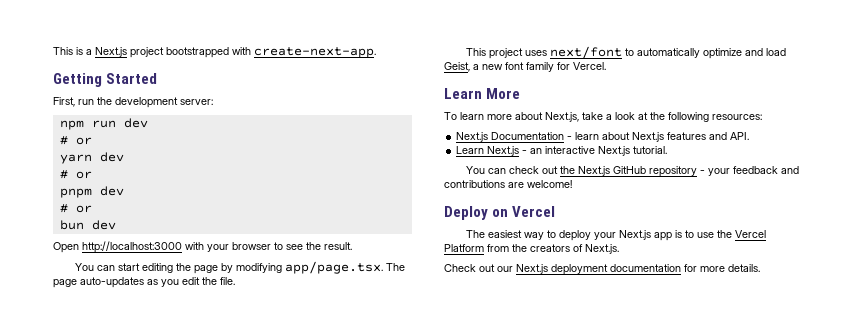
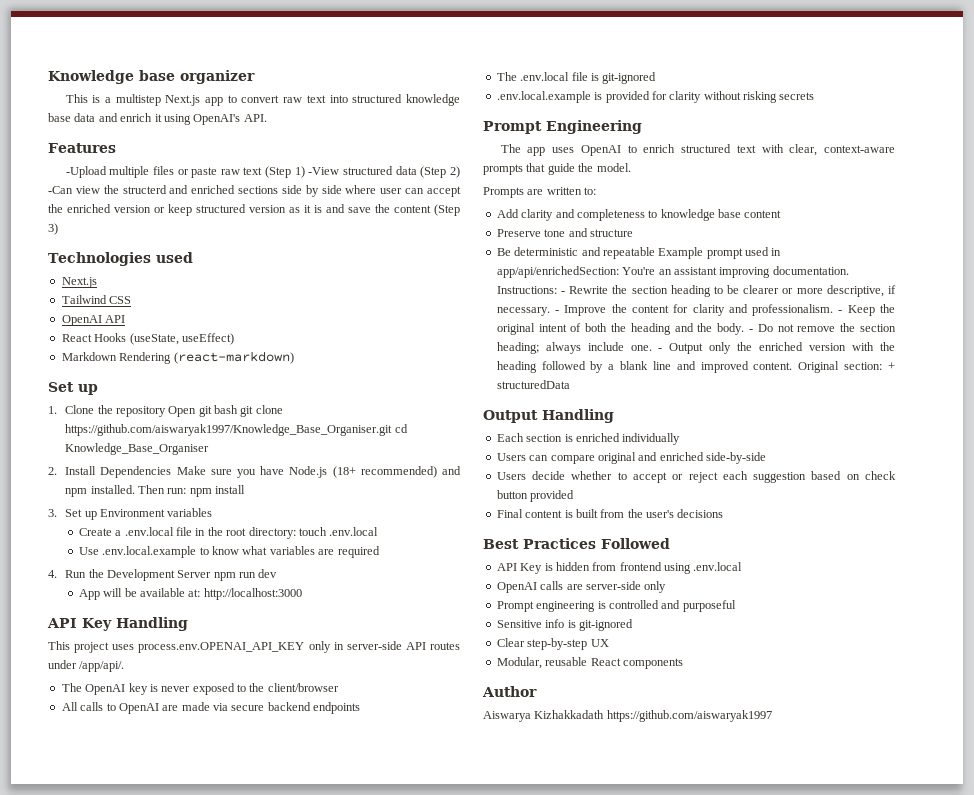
- This is a Next.js project bootstrapped with create-next-app.
- Getting Started
- First, run the development server:
- npm run dev
- # or
- yarn dev
- # or
- pnpm dev
- # or
- bun dev
- Open http://localhost:3000 with your browser to see the result.
- You can start editing the page by modifying app/page.tsx. The page auto-updates as you edit the file.
- This project uses next/font to automatically optimize and load Geist, a new font family for Vercel.
- Learn More
- To learn more about Next.js, take a look at the following resources:
- Next.js Documentation - learn about Next.js features and API.
- Learn Next.js - an interactive Next.js tutorial.
- You can check out the Next.js GitHub repository - your feedback and contributions are welcome!
- Deploy on Vercel
- The easiest way to deploy your Next.js app is to use the Vercel Platform from the creators of Next.js.
- Check out our Next.js deployment documentation for more details.
+ Knowledge base organizer
+ This is a multistep Next.js app to convert raw text into structured knowledge base data and enrich it using OpenAI's API.
+ Features
+ -Upload multiple files or paste raw text (Step 1) -View structured data (Step 2) -Can view the structerd and enriched sections side by side where user can accept the enriched version or keep structured version as it is and save the content (Step 3)
+ Technologies used
+ Next.js
+ Tailwind CSS
+ OpenAI API
+ React Hooks (useState, useEffect)
+ Markdown Rendering (react-markdown)
+ Set up
+ 1. Clone the repository Open git bash git clone https://github.com/aiswaryak1997/Knowledge_Base_Organiser.git cd Knowledge_Base_Organiser
+ 2. Install Dependencies Make sure you have Node.js (18+ recommended) and npm installed. Then run: npm install
+ 3. Set up Environment variables
+ Create a .env.local file in the root directory: touch .env.local
+ Use .env.local.example to know what variables are required
+ 4. Run the Development Server npm run dev
+ App will be available at: http://localhost:3000
+ API Key Handling
+ This project uses process.env.OPENAI_API_KEY only in server-side API routes under /app/api/.
+ The OpenAI key is never exposed to the client/browser
+ All calls to OpenAI are made via secure backend endpoints
+ The .env.local file is git-ignored
+ .env.local.example is provided for clarity without risking secrets
+ Prompt Engineering
+ The app uses OpenAI to enrich structured text with clear, context-aware prompts that guide the model.
+ Prompts are written to:
+ Add clarity and completeness to knowledge base content
+ Preserve tone and structure
+ Be deterministic and repeatable Example prompt used in app/api/enrichedSection: You're an assistant improving documentation. Instructions: - Rewrite the section heading to be clearer or more descriptive, if necessary. - Improve the content for clarity and professionalism. - Keep the original intent of both the heading and the body. - Do not remove the section heading; always include one. - Output only the enriched version with the heading followed by a blank line and improved content. Original section: + structuredData
+ Output Handling
+ Each section is enriched individually
+ Users can compare original and enriched side-by-side
+ Users decide whether to accept or reject each suggestion based on check button provided
+ Final content is built from the user's decisions
+ Best Practices Followed
+ API Key is hidden from frontend using .env.local
+ OpenAI calls are server-side only
+ Prompt engineering is controlled and purposeful
+ Sensitive info is git-ignored
+ Clear step-by-step UX
+ Modular, reusable React components
+ Author
+ Aiswarya Kizhakkadath https://github.com/aiswaryak1997

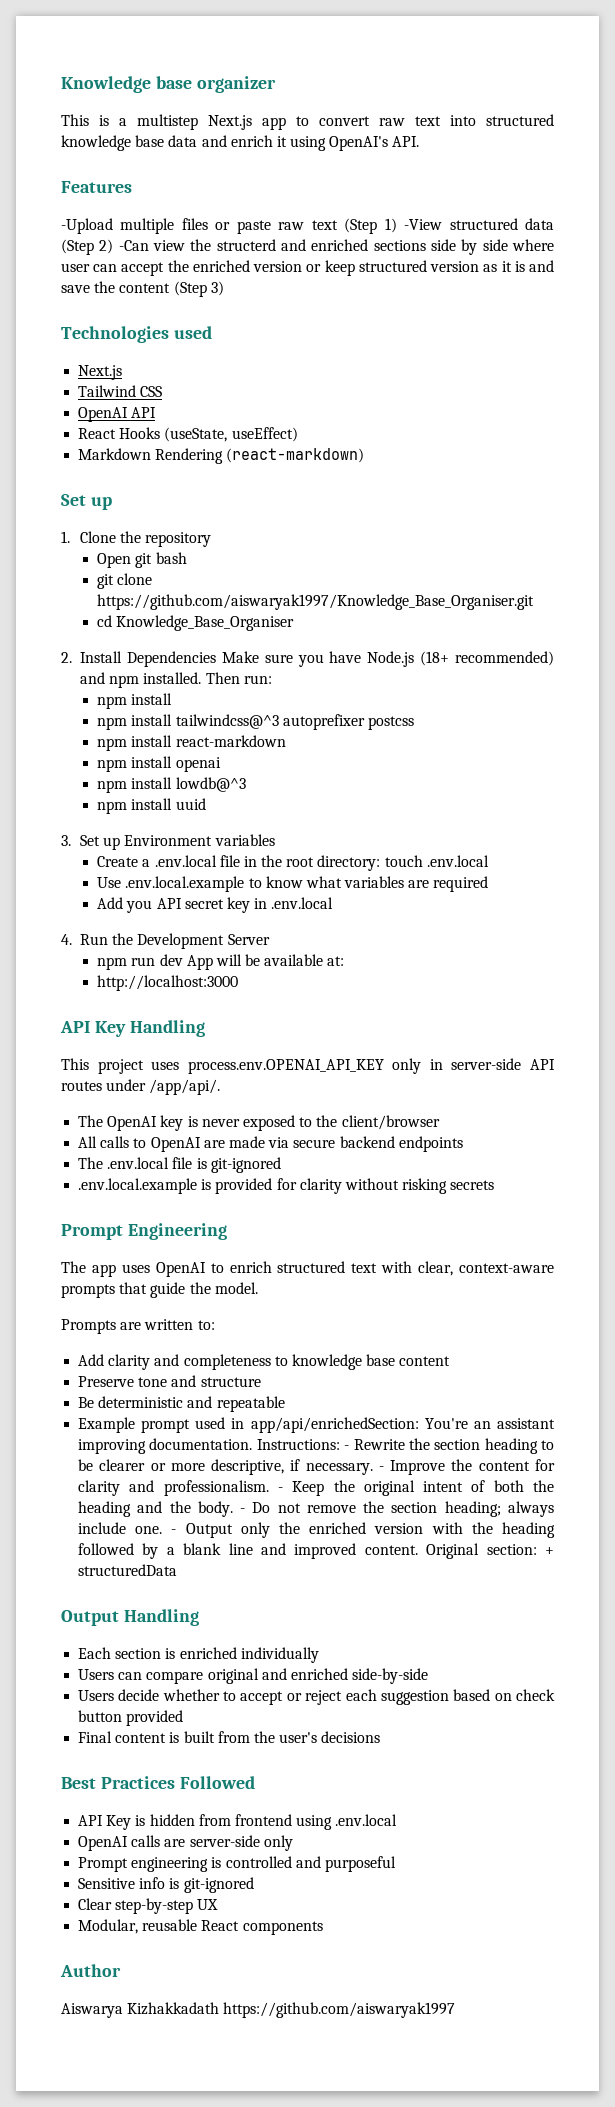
- 1. Clone the repository Open git bash git clone https://github.com/aiswaryak1997/Knowledge_Base_Organiser.git cd Knowledge_Base_Organiser
+ 1. Clone the repository
+ Open git bash
+ git clone https://github.com/aiswaryak1997/Knowledge_Base_Organiser.git
+ cd Knowledge_Base_Organiser
- Then run: npm install
+ Then run:
+ npm install
+ npm install tailwindcss@^3 autoprefixer postcss
+ npm install react-markdown
+ npm install openai
+ npm install lowdb@^3
+ npm install uuid
+ Add you API secret key in .env.local
- 4. Run the Development Server npm run dev
- App will be available at: http://localhost:3000
+ 4. Run the Development Server
+ npm run dev App will be available at:
+ http://localhost:3000
- Be deterministic and repeatable Example prompt used in app/api/enrichedSection: You're an assistant improving documentation.
+ Be deterministic and repeatable
+ Example prompt used in app/api/enrichedSection: You're an assistant improving documentation.

